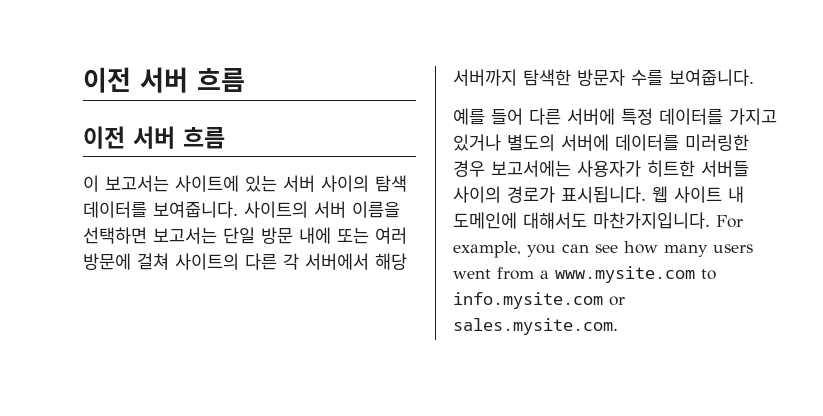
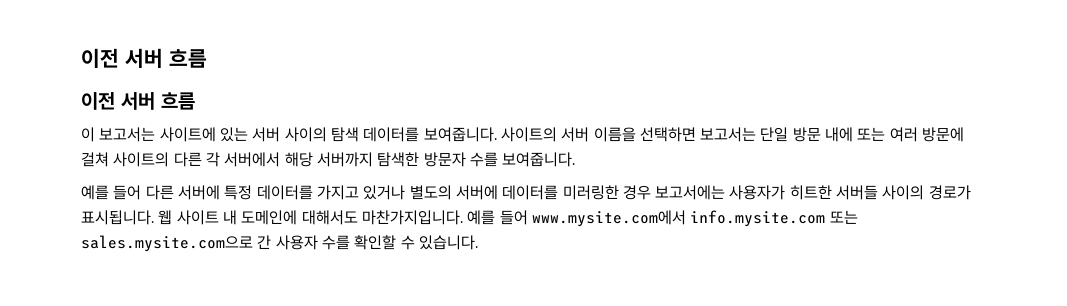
- For example, you can see how many users went from a www.mysite.com to info.mysite.com or sales.mysite.com.
+ 예를 들어 www.mysite.com에서 info.mysite.com 또는 sales.mysite.com으로 간 사용자 수를 확인할 수 있습니다.

